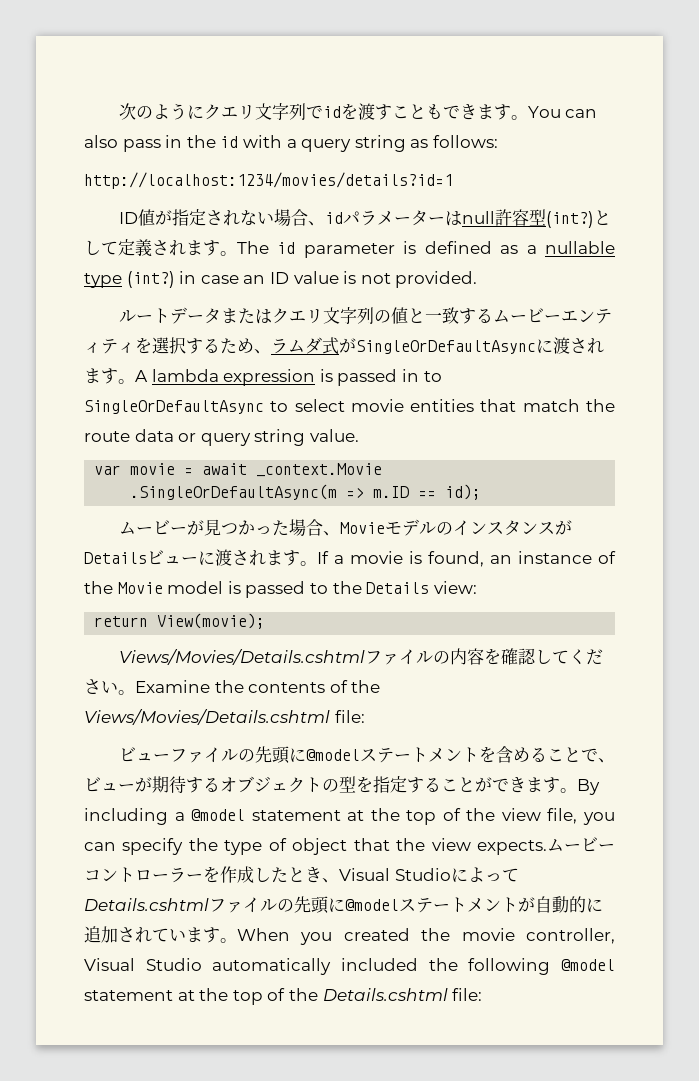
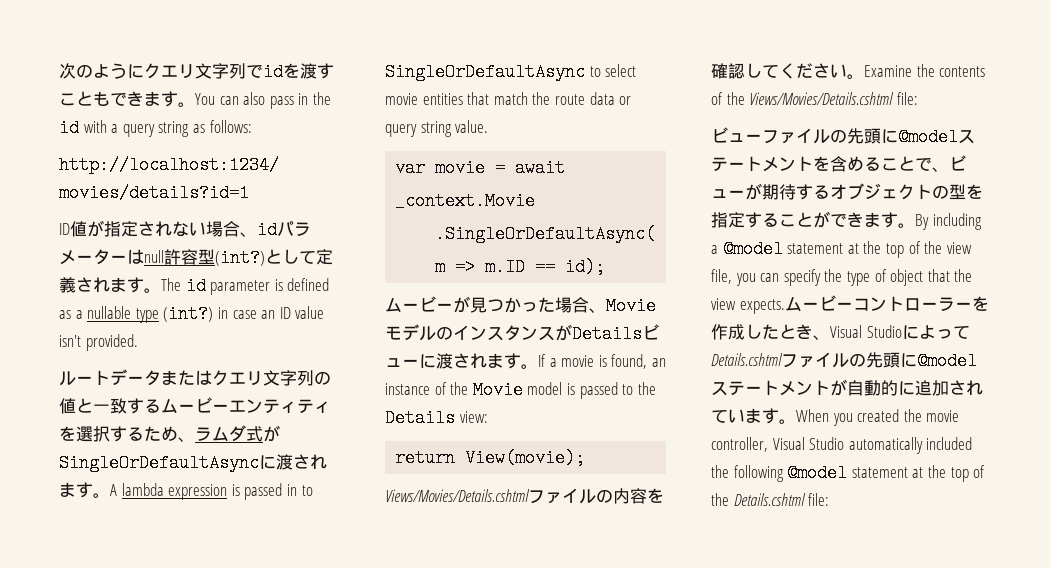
- The id parameter is defined as a nullable type (int?) in case an ID value is not provided.
+ The id parameter is defined as a nullable type (int?) in case an ID value isn't provided.

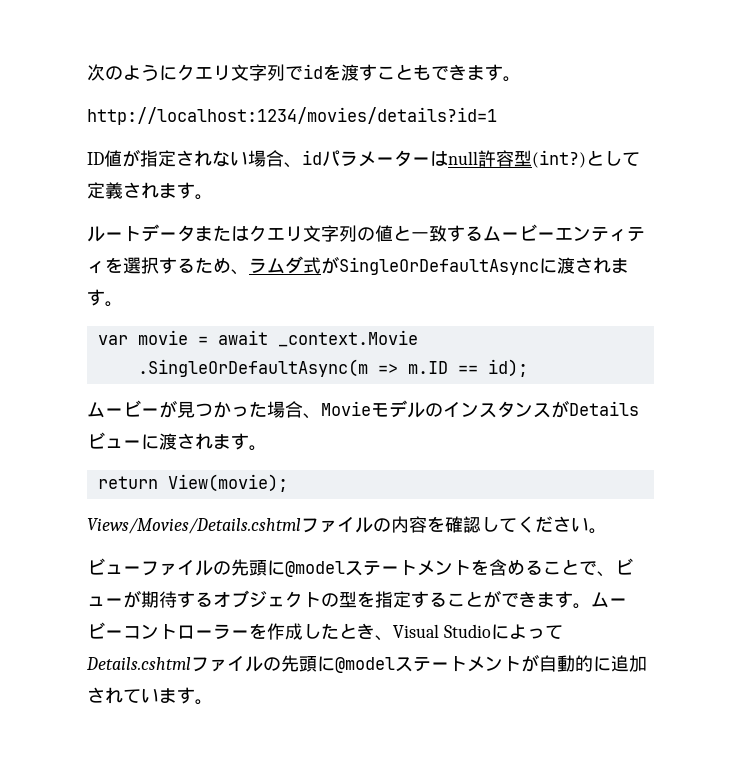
- You can also pass in the id with a query string as follows:
- The id parameter is defined as a nullable type (int?) in case an ID value isn't provided.
- A lambda expression is passed in to SingleOrDefaultAsync to select movie entities that match the route data or query string value.
- If a movie is found, an instance of the Movie model is passed to the Details view:
- Examine the contents of the Views/Movies/Details.cshtml file:
- By including a @model statement at the top of the view file, you can specify the type of object that the view expects.
- When you created the movie controller, Visual Studio automatically included the following @model statement at the top of the Details.cshtml file:

